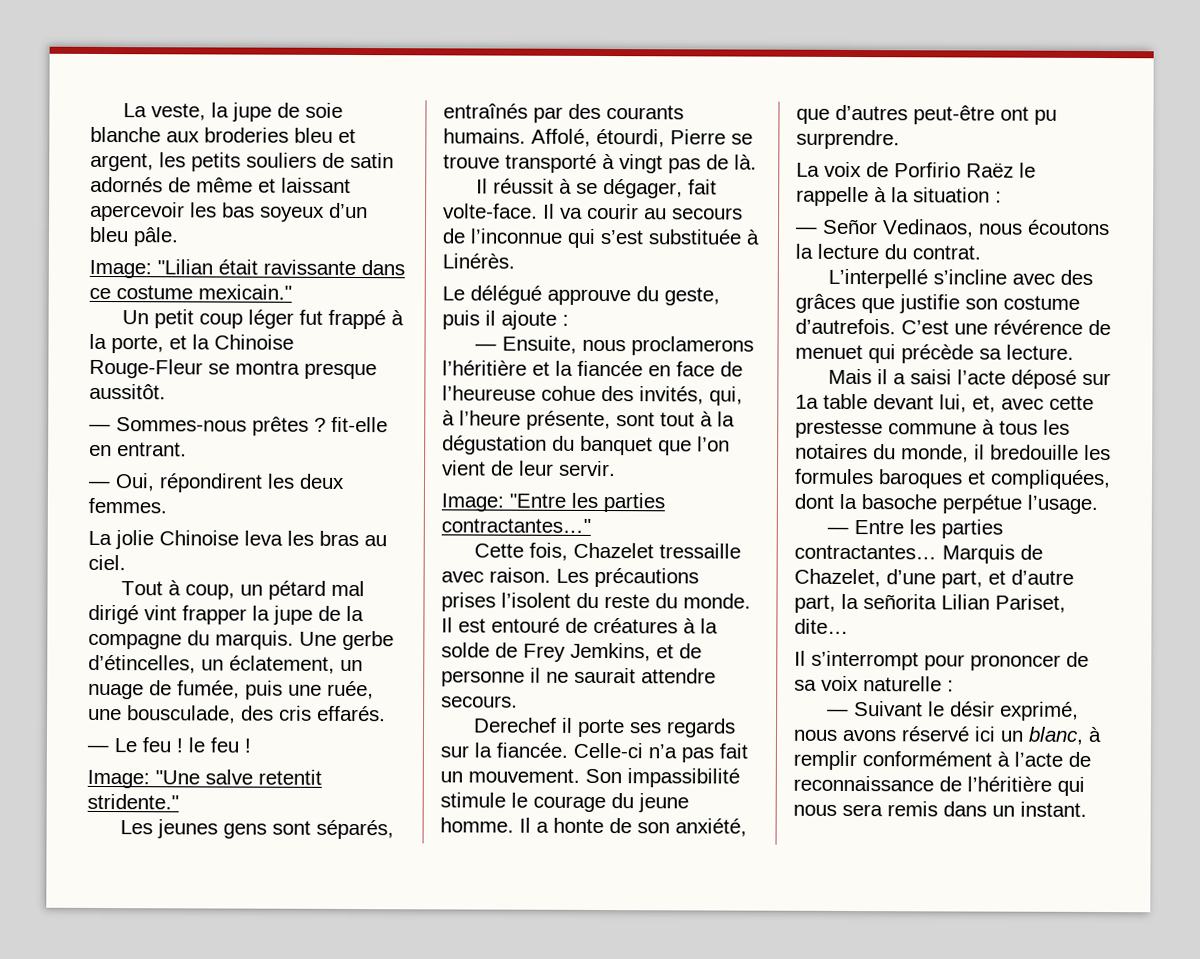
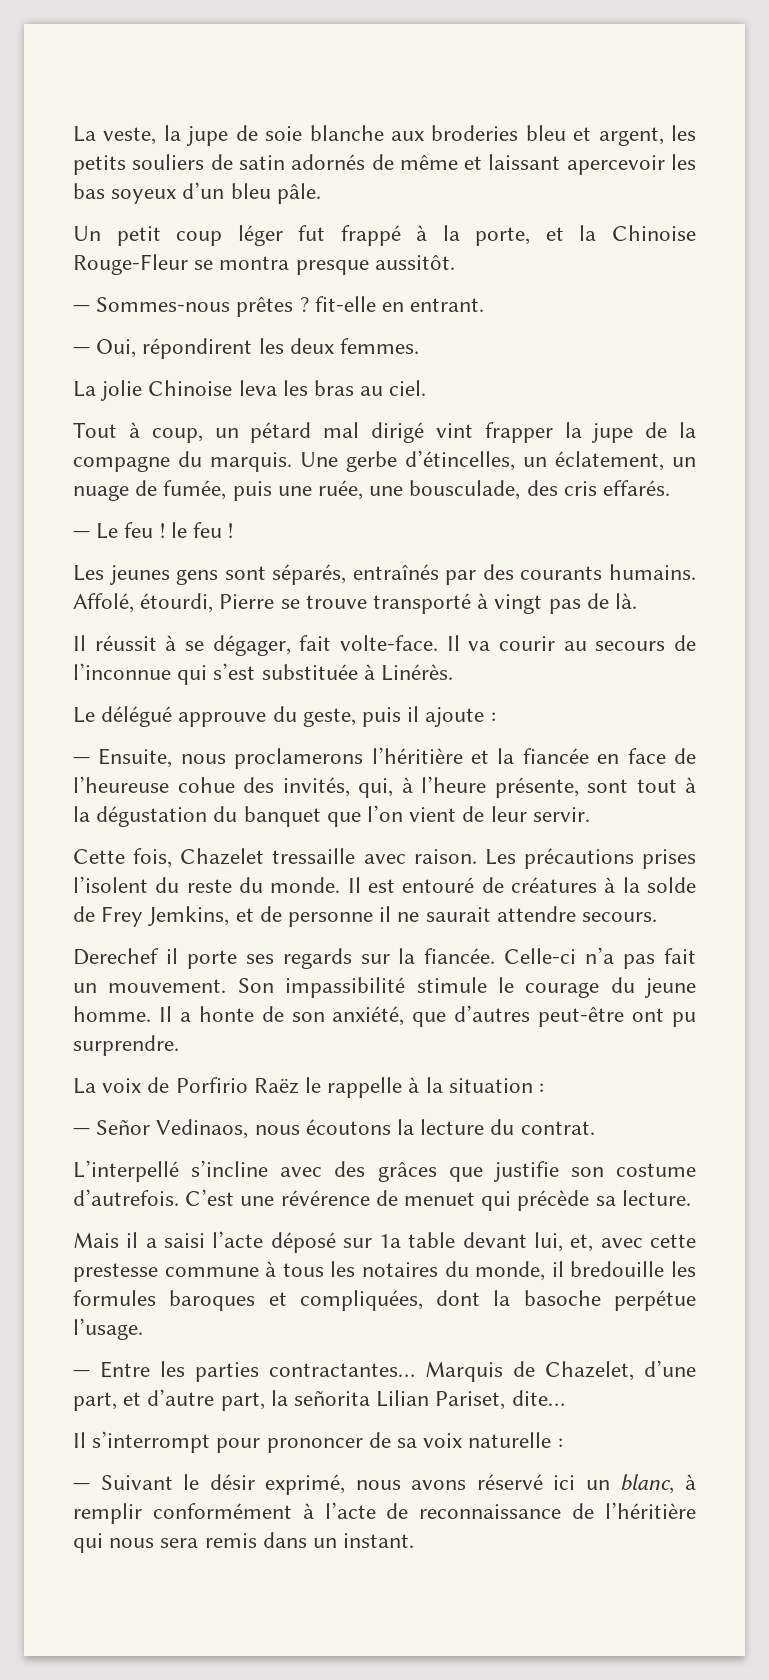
- Image: "Lilian était ravissante dans ce costume mexicain."
- Image: "Une salve retentit stridente."
- Image: "Entre les parties contractantes…"

